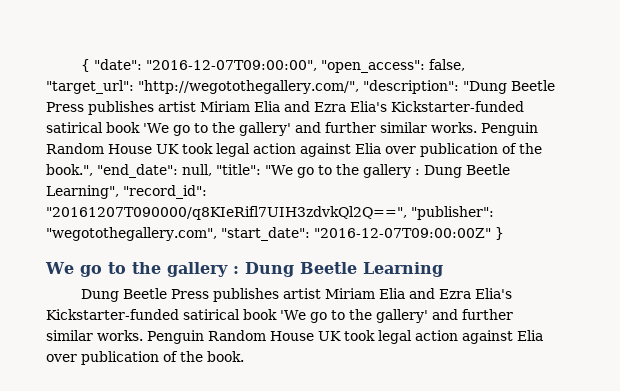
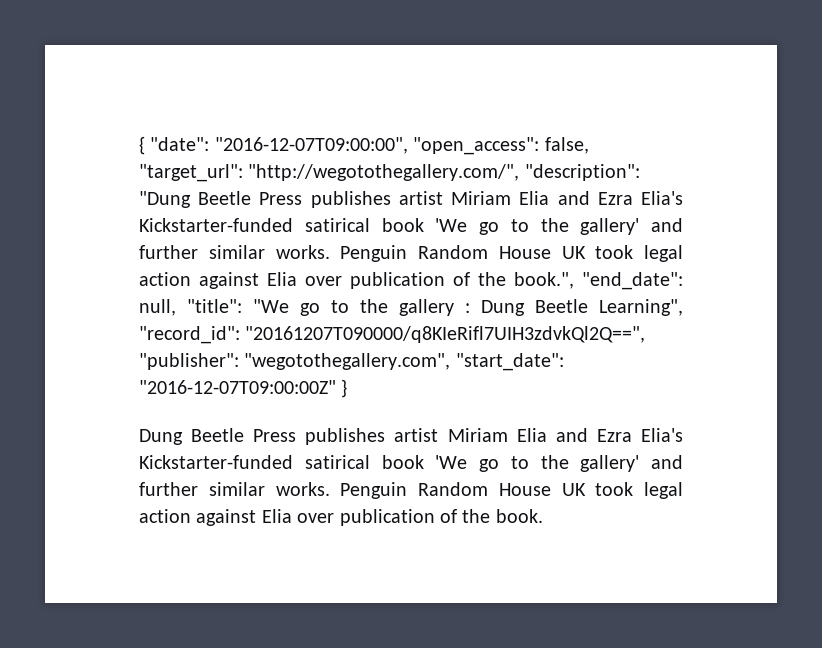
- We go to the gallery : Dung Beetle Learning

